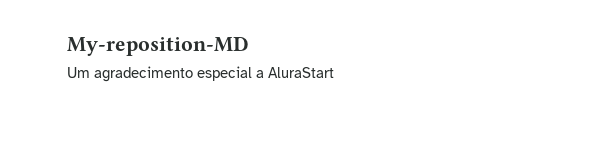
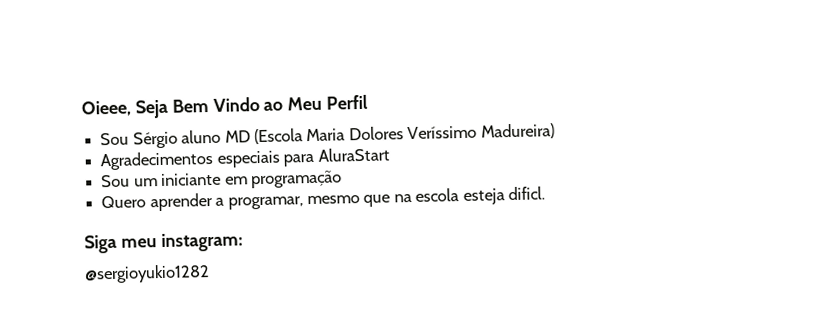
- My-reposition-MD
- Um agradecimento especial a AluraStart
+ Oieee, Seja Bem Vindo ao Meu Perfil
+ Sou Sérgio aluno MD (Escola Maria Dolores Veríssimo Madureira)
+ Agradecimentos especiais para AluraStart
+ Sou um iniciante em programação
+ Quero aprender a programar, mesmo que na escola esteja dificl.
+ Siga meu instagram:
+ @sergioyukio1282

